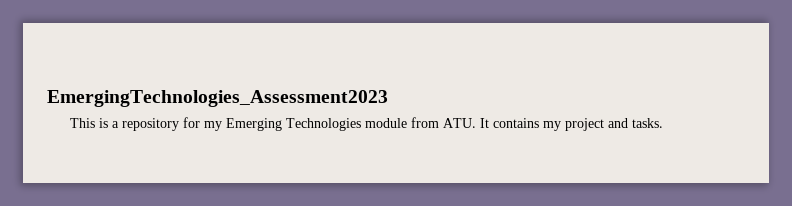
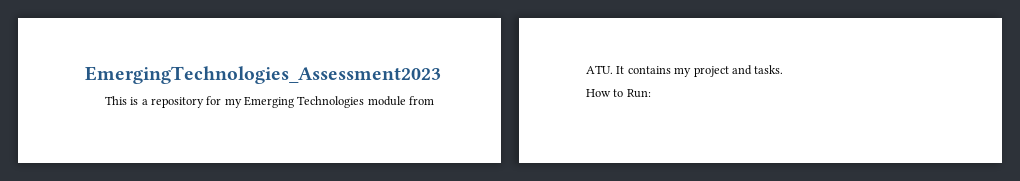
+ How to Run:

